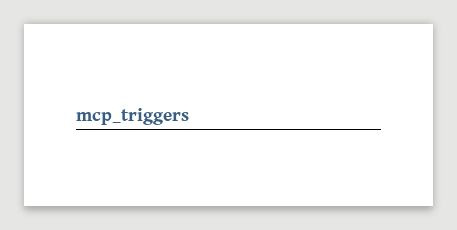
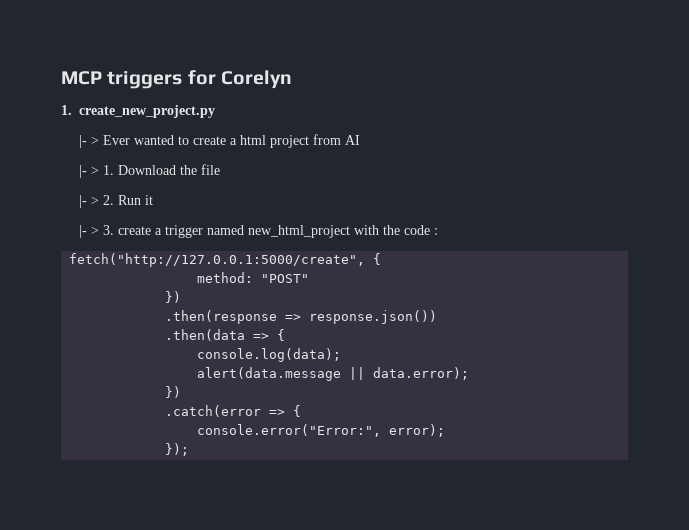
- mcp_triggers
+ MCP triggers for Corelyn
+ 1. create_new_project.py
+ |- > Ever wanted to create a html project from AI
+ |- > 1. Download the file
+ |- > 2. Run it
+ |- > 3. create a trigger named new_html_project with the code :
+ fetch("http://127.0.0.1:5000/create", {
+ method: "POST"
+ })
+ .then(response => response.json())
+ .then(data => {
+ console.log(data);
+ alert(data.message || data.error);
+ })
+ .catch(error => {
+ console.error("Error:", error);
+ });

